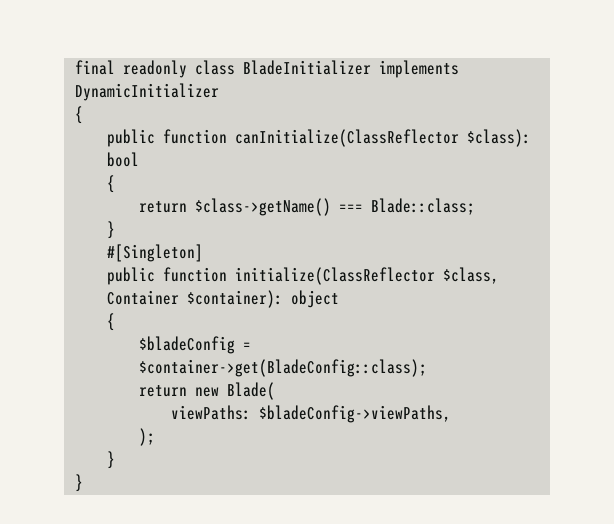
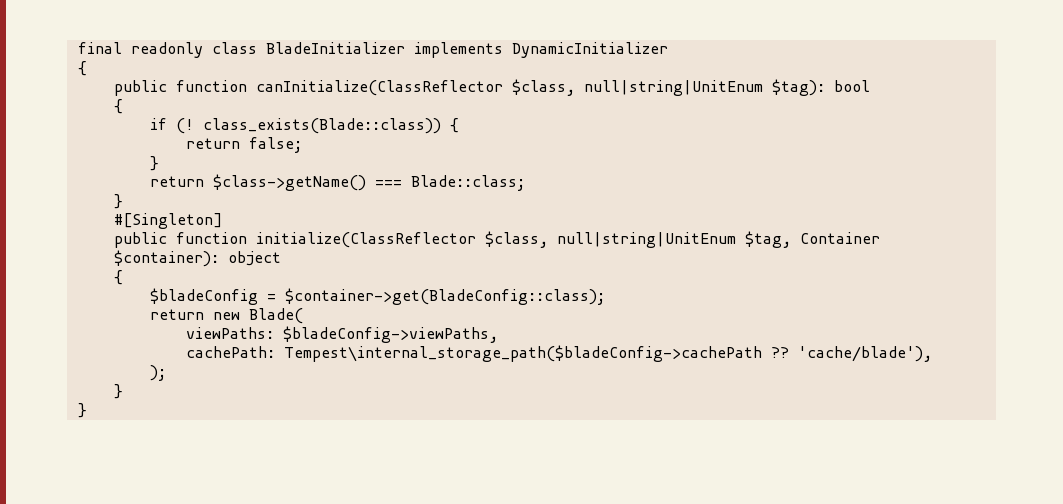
- public function canInitialize(ClassReflector $class): bool
+ public function canInitialize(ClassReflector $class, null|string|UnitEnum $tag): bool
+ if (! class_exists(Blade::class)) {
+ return false;
+ }
- public function initialize(ClassReflector $class, Container $container): object
+ public function initialize(ClassReflector $class, null|string|UnitEnum $tag, Container $container): object
+ cachePath: Tempest\internal_storage_path($bladeConfig->cachePath ?? 'cache/blade'),

